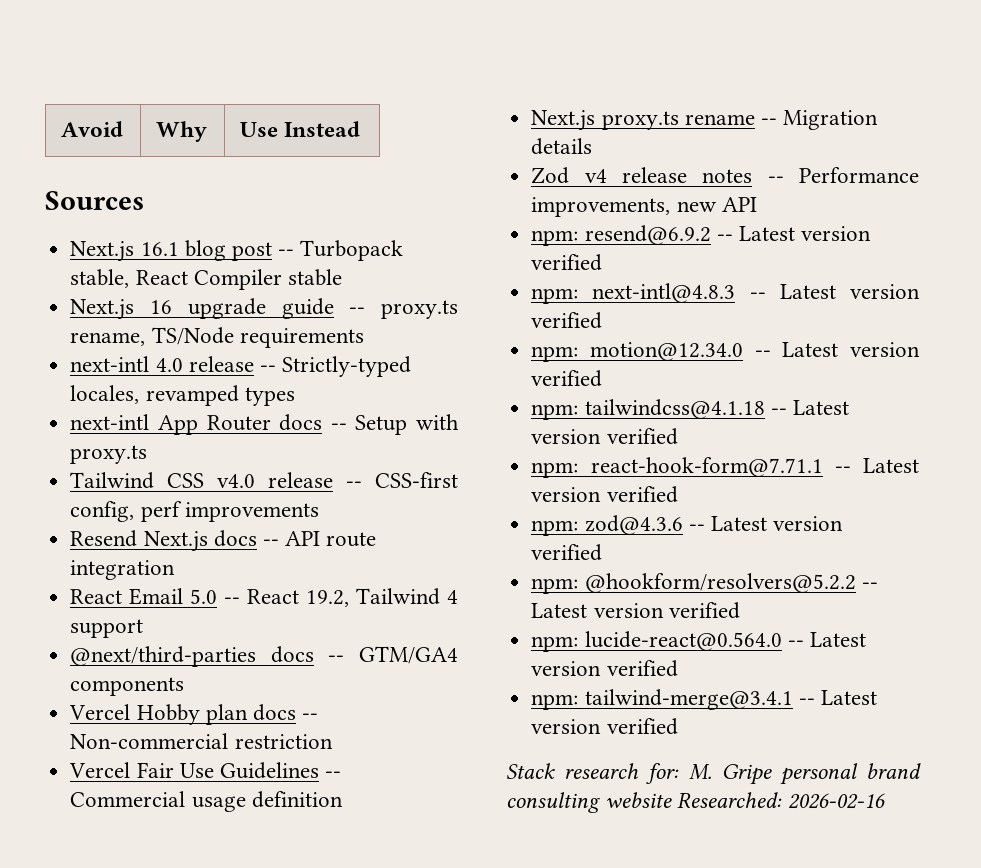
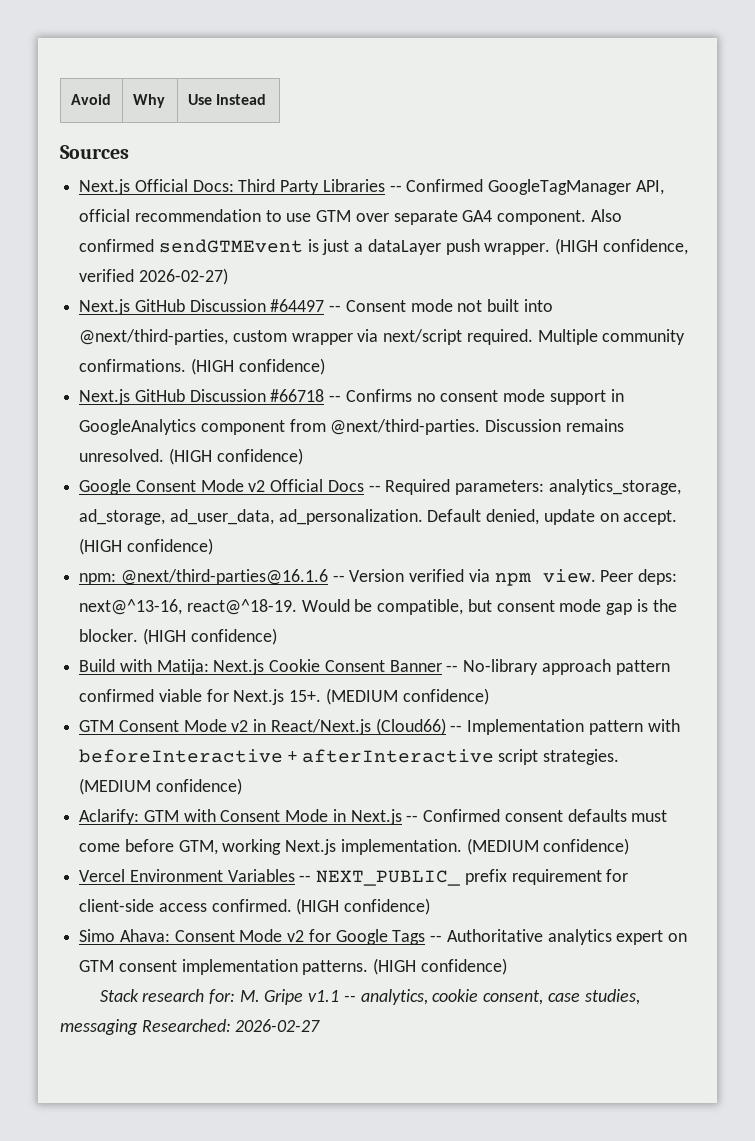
- Next.js 16.1 blog post -- Turbopack stable, React Compiler stable
- Next.js 16 upgrade guide -- proxy.ts rename, TS/Node requirements
- next-intl 4.0 release -- Strictly-typed locales, revamped types
- next-intl App Router docs -- Setup with proxy.ts
- Tailwind CSS v4.0 release -- CSS-first config, perf improvements
- Resend Next.js docs -- API route integration
- React Email 5.0 -- React 19.2, Tailwind 4 support
- @next/third-parties docs -- GTM/GA4 components
- Vercel Hobby plan docs -- Non-commercial restriction
- Vercel Fair Use Guidelines -- Commercial usage definition
- Next.js proxy.ts rename -- Migration details
- Zod v4 release notes -- Performance improvements, new API
- npm: resend@6.9.2 -- Latest version verified
- npm: next-intl@4.8.3 -- Latest version verified
- npm: motion@12.34.0 -- Latest version verified
- npm: tailwindcss@4.1.18 -- Latest version verified
- npm: react-hook-form@7.71.1 -- Latest version verified
- npm: zod@4.3.6 -- Latest version verified
- npm: @hookform/resolvers@5.2.2 -- Latest version verified
- npm: lucide-react@0.564.0 -- Latest version verified
- npm: tailwind-merge@3.4.1 -- Latest version verified
+ Next.js Official Docs: Third Party Libraries -- Confirmed GoogleTagManager API, official recommendation to use GTM over separate GA4 component. Also confirmed sendGTMEvent is just a dataLayer push wrapper. (HIGH confidence, verified 2026-02-27)
+ Next.js GitHub Discussion #64497 -- Consent mode not built into @next/third-parties, custom wrapper via next/script required. Multiple community confirmations. (HIGH confidence)
+ Next.js GitHub Discussion #66718 -- Confirms no consent mode support in GoogleAnalytics component from @next/third-parties. Discussion remains unresolved. (HIGH confidence)
+ Google Consent Mode v2 Official Docs -- Required parameters: analytics_storage, ad_storage, ad_user_data, ad_personalization. Default denied, update on accept. (HIGH confidence)
+ npm: @next/third-parties@16.1.6 -- Version verified via npm view. Peer deps: next@^13-16, react@^18-19. Would be compatible, but consent mode gap is the blocker. (HIGH confidence)
+ Build with Matija: Next.js Cookie Consent Banner -- No-library approach pattern confirmed viable for Next.js 15+. (MEDIUM confidence)
+ GTM Consent Mode v2 in React/Next.js (Cloud66) -- Implementation pattern with beforeInteractive + afterInteractive script strategies. (MEDIUM confidence)
+ Aclarify: GTM with Consent Mode in Next.js -- Confirmed consent defaults must come before GTM, working Next.js implementation. (MEDIUM confidence)
+ Vercel Environment Variables -- NEXT_PUBLIC_ prefix requirement for client-side access confirmed. (HIGH confidence)
+ Simo Ahava: Consent Mode v2 for Google Tags -- Authoritative analytics expert on GTM consent implementation patterns. (HIGH confidence)
- Stack research for: M. Gripe personal brand consulting website Researched: 2026-02-16
+ Stack research for: M. Gripe v1.1 -- analytics, cookie consent, case studies, messaging Researched: 2026-02-27

